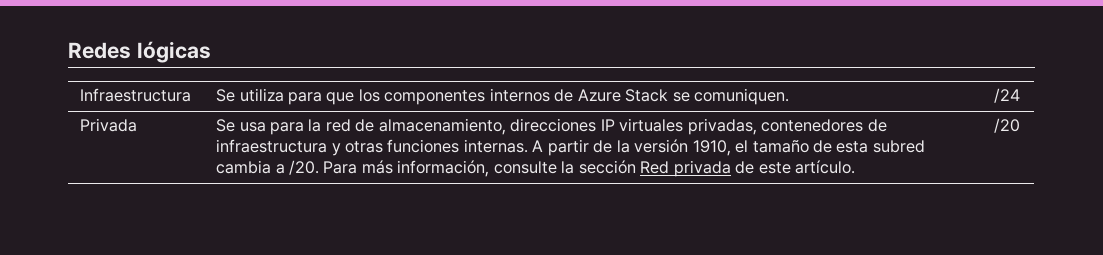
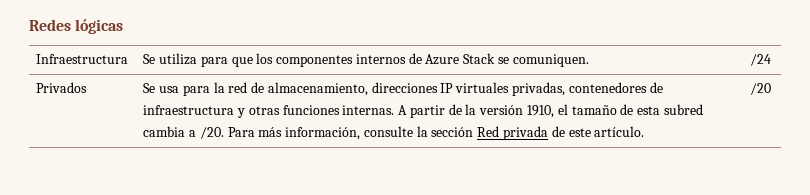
- Privada
+ Privados

